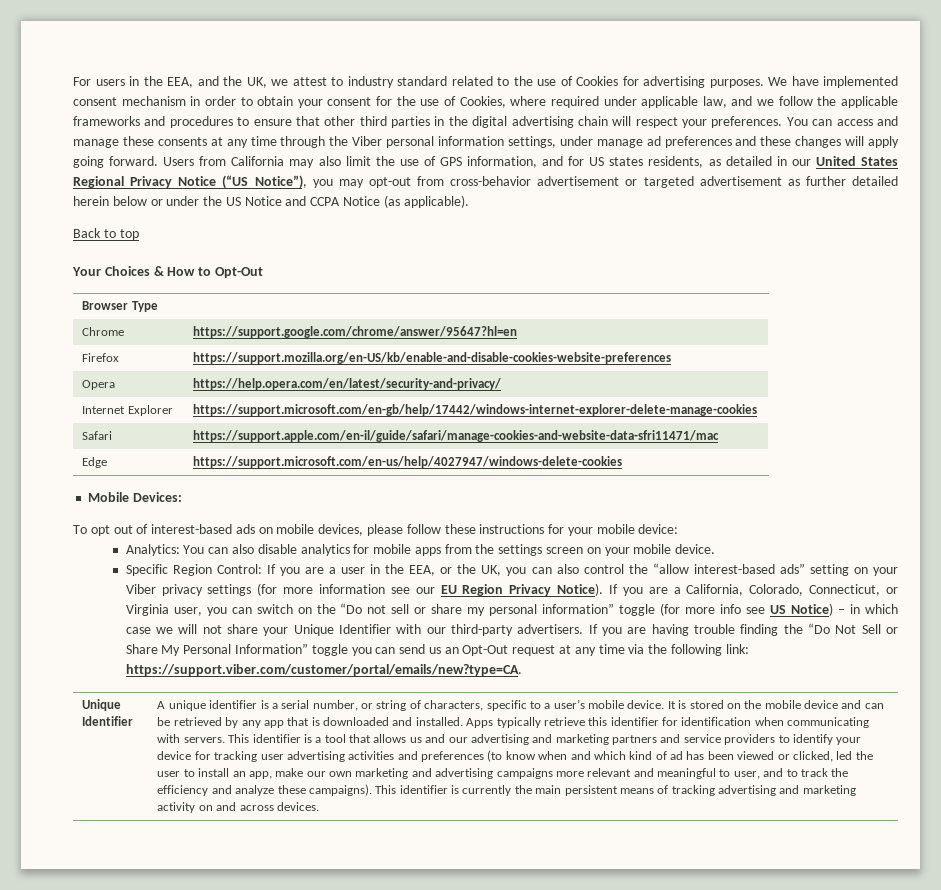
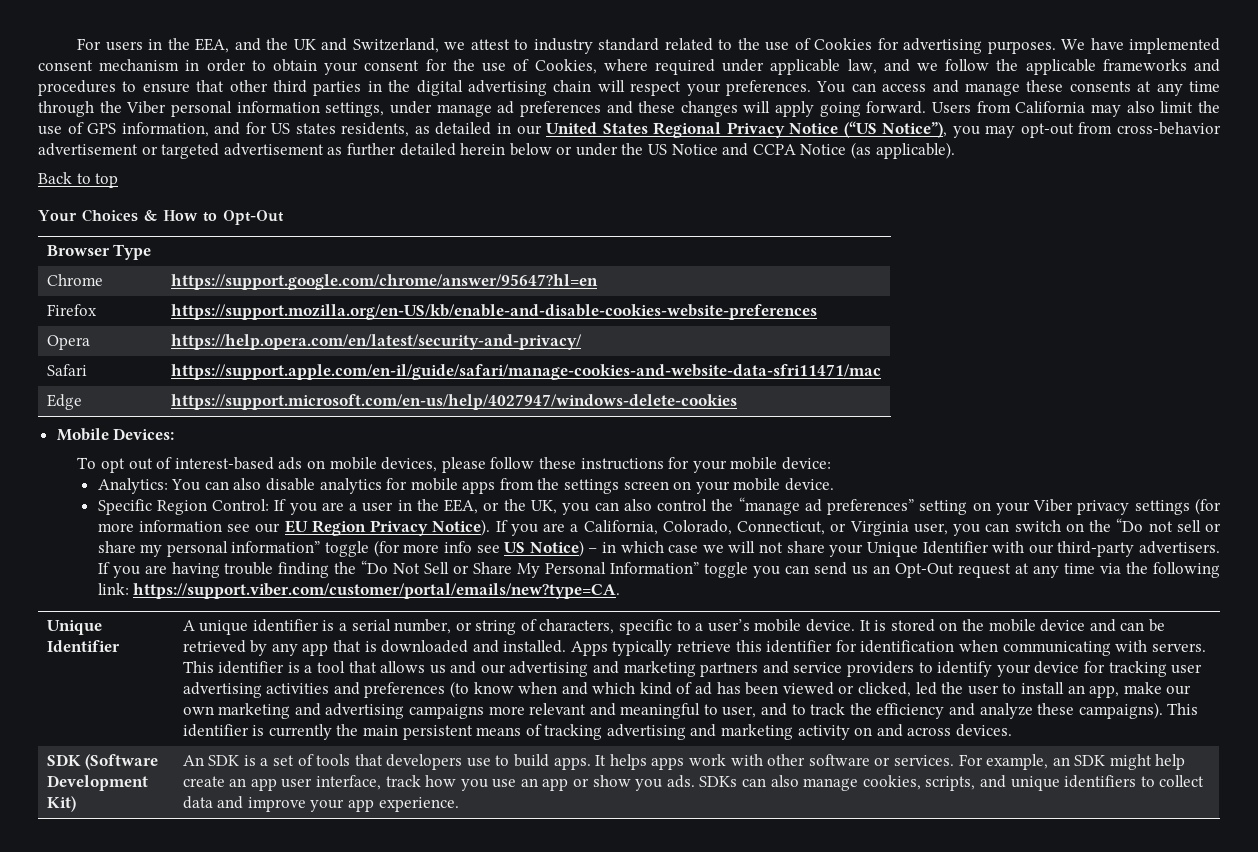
- For users in the EEA, and the UK, we attest to industry standard related to the use of Cookies for advertising purposes.
+ For users in the EEA, and the UK and Switzerland, we attest to industry standard related to the use of Cookies for advertising purposes.
- Internet Explorer | https://support.microsoft.com/en-gb/help/17442/windows-internet-explorer-delete-manage-cookies
- Specific Region Control: If you are a user in the EEA, or the UK, you can also control the “allow interest-based ads” setting on your Viber privacy settings (for more information see our EU Region Privacy Notice).
+ Specific Region Control: If you are a user in the EEA, or the UK, you can also control the “manage ad preferences” setting on your Viber privacy settings (for more information see our EU Region Privacy Notice).
+ SDK (Software Development Kit) | An SDK is a set of tools that developers use to build apps. It helps apps work with other software or services. For example, an SDK might help create an app user interface, track how you use an app or show you ads. SDKs can also manage cookies, scripts, and unique identifiers to collect data and improve your app experience.

